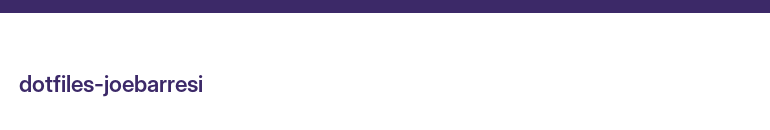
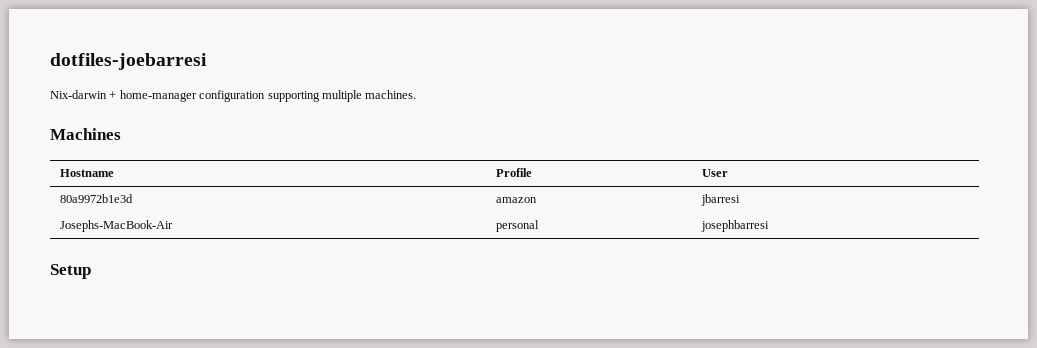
+ Nix-darwin + home-manager configuration supporting multiple machines.
+ Machines
+ Hostname | Profile | User
+ 80a9972b1e3d | amazon | jbarresi
+ Josephs-MacBook-Air | personal | josephbarresi
+ Setup

